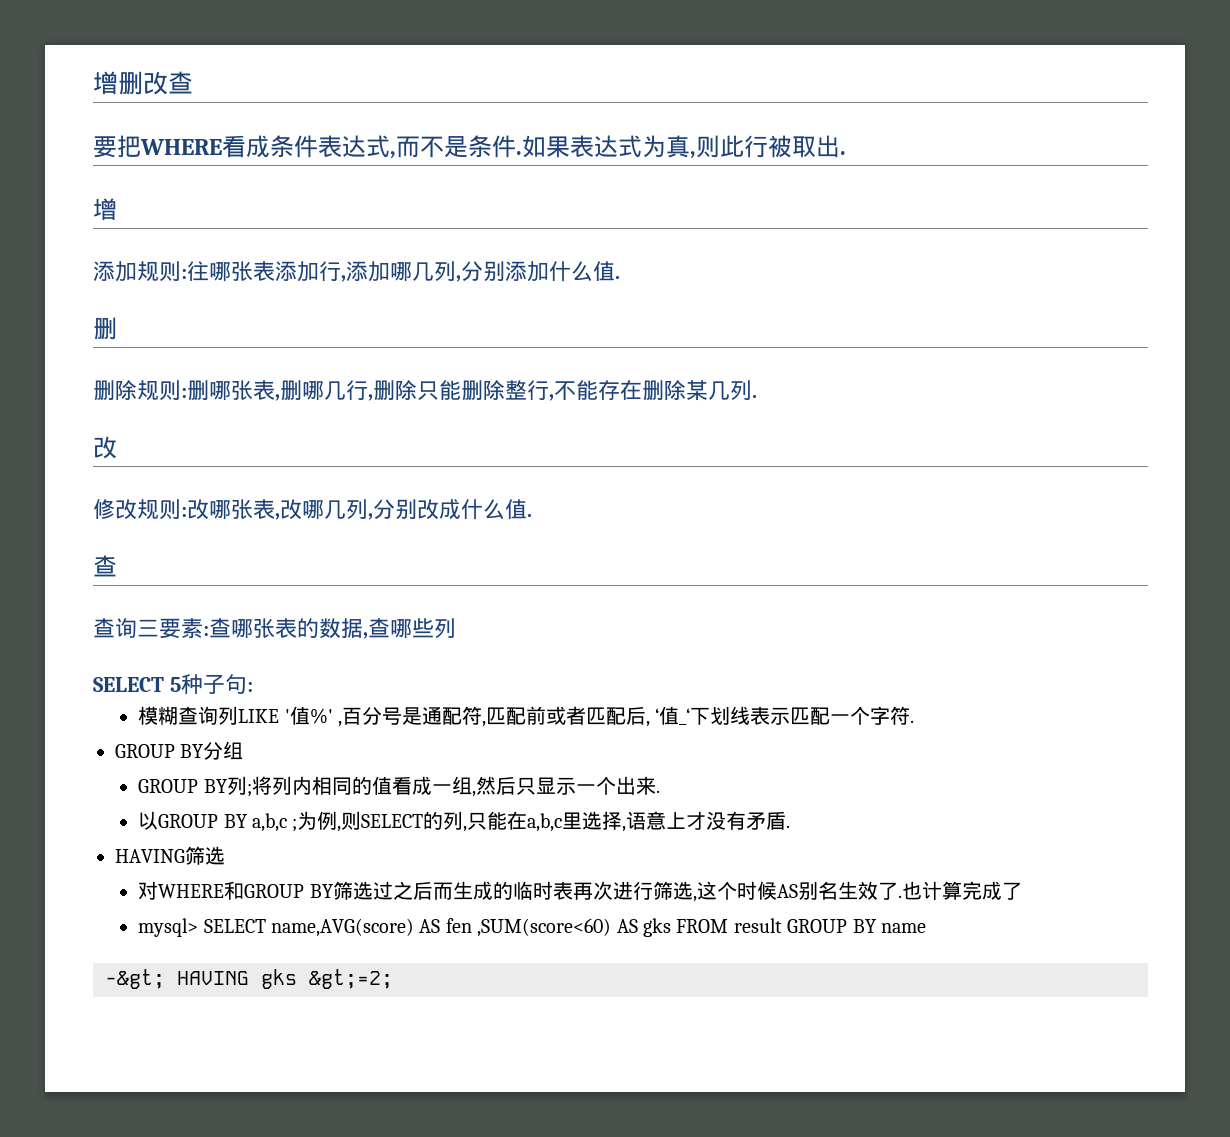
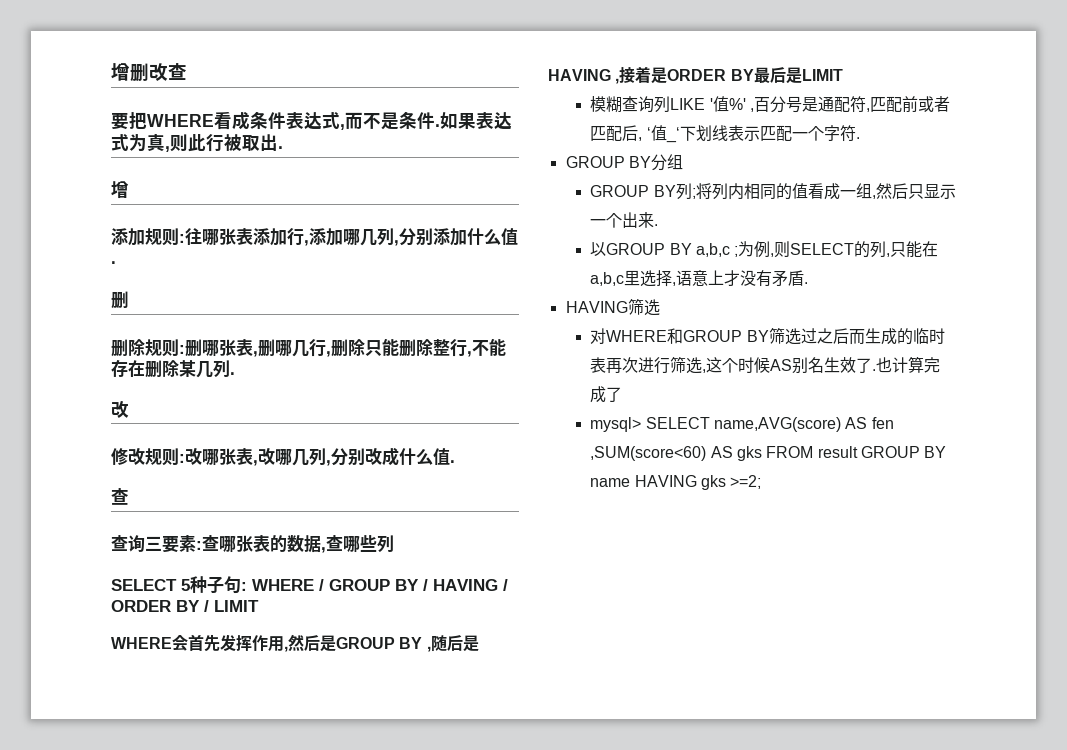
- SELECT 5种子句:
+ SELECT 5种子句: WHERE / GROUP BY / HAVING / ORDER BY / LIMIT
+ WHERE会首先发挥作用,然后是GROUP BY ,随后是HAVING ,接着是ORDER BY最后是LIMIT
- mysql> SELECT name,AVG(score) AS fen ,SUM(score<60) AS gks FROM result GROUP BY name
- -&gt; HAVING gks &gt;=2;
+ mysql> SELECT name,AVG(score) AS fen ,SUM(score<60) AS gks FROM result GROUP BY name HAVING gks >=2;

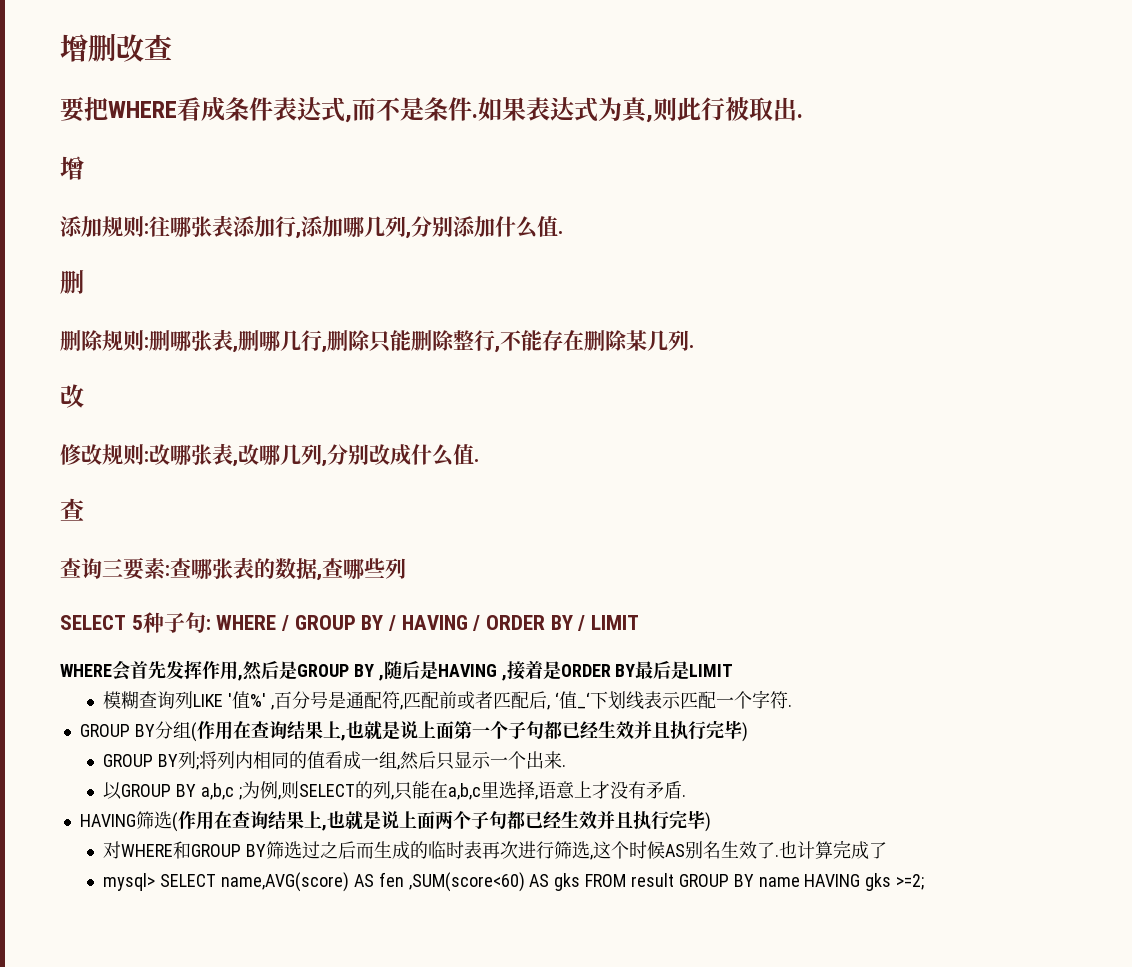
- GROUP BY分组
+ GROUP BY分组(作用在查询结果上,也就是说上面第一个子句都已经生效并且执行完毕)
- HAVING筛选
+ HAVING筛选(作用在查询结果上,也就是说上面两个子句都已经生效并且执行完毕)

